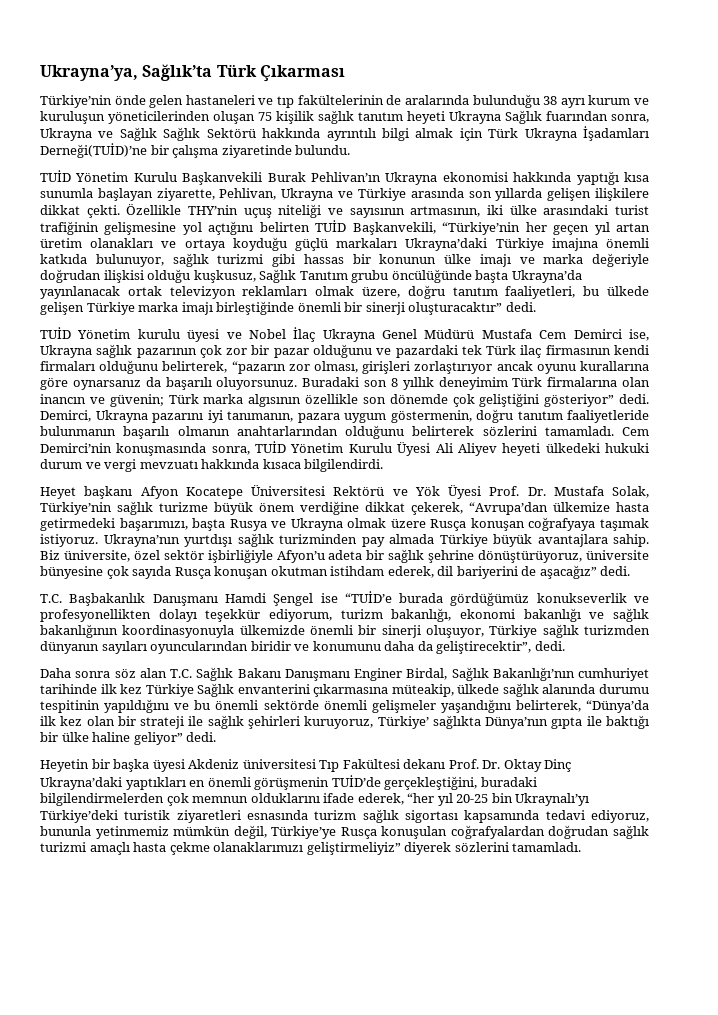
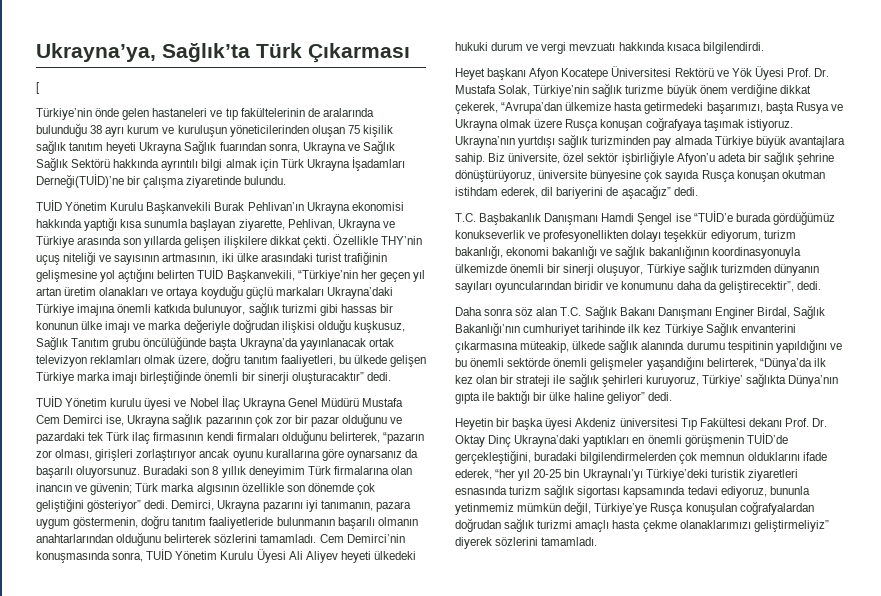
+ [

